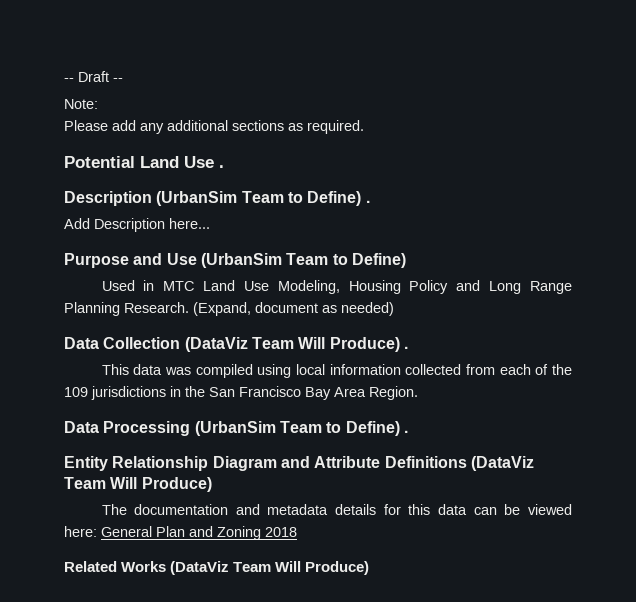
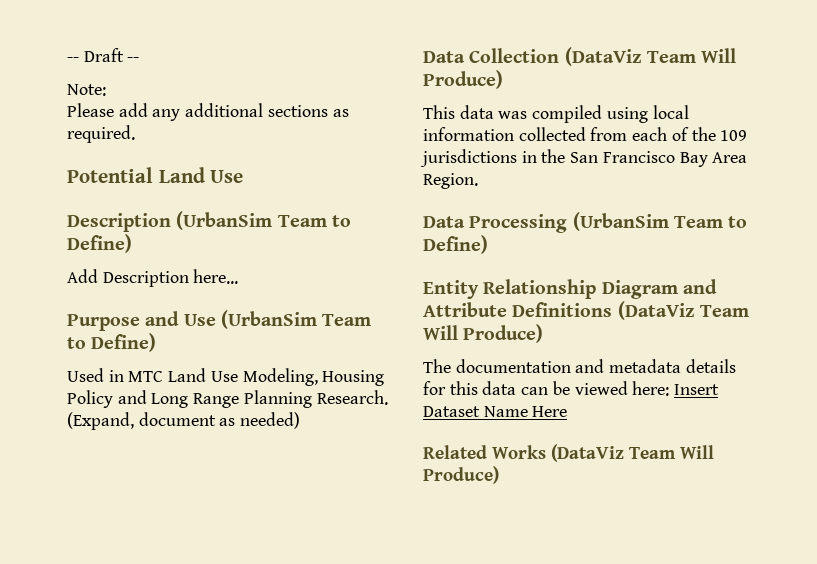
- Potential Land Use .
+ Potential Land Use
- Description (UrbanSim Team to Define) .
+ Description (UrbanSim Team to Define)
- Data Collection (DataViz Team Will Produce) .
+ Data Collection (DataViz Team Will Produce)
- Data Processing (UrbanSim Team to Define) .
+ Data Processing (UrbanSim Team to Define)
- The documentation and metadata details for this data can be viewed here: General Plan and Zoning 2018
+ The documentation and metadata details for this data can be viewed here: Insert Dataset Name Here

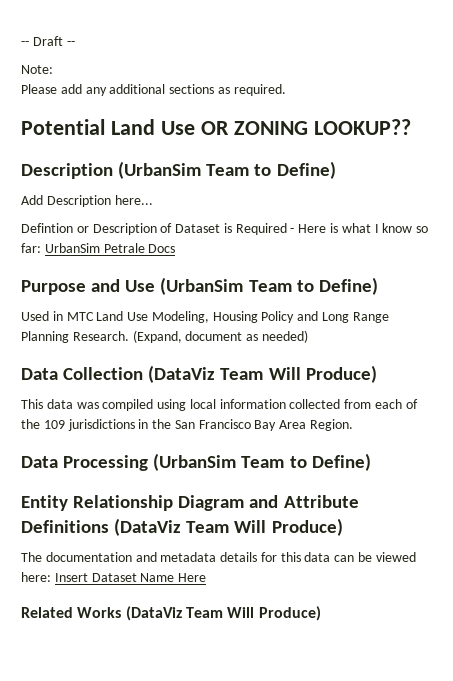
- Potential Land Use
+ Potential Land Use OR ZONING LOOKUP??
+ Defintion or Description of Dataset is Required - Here is what I know so far: UrbanSim Petrale Docs

